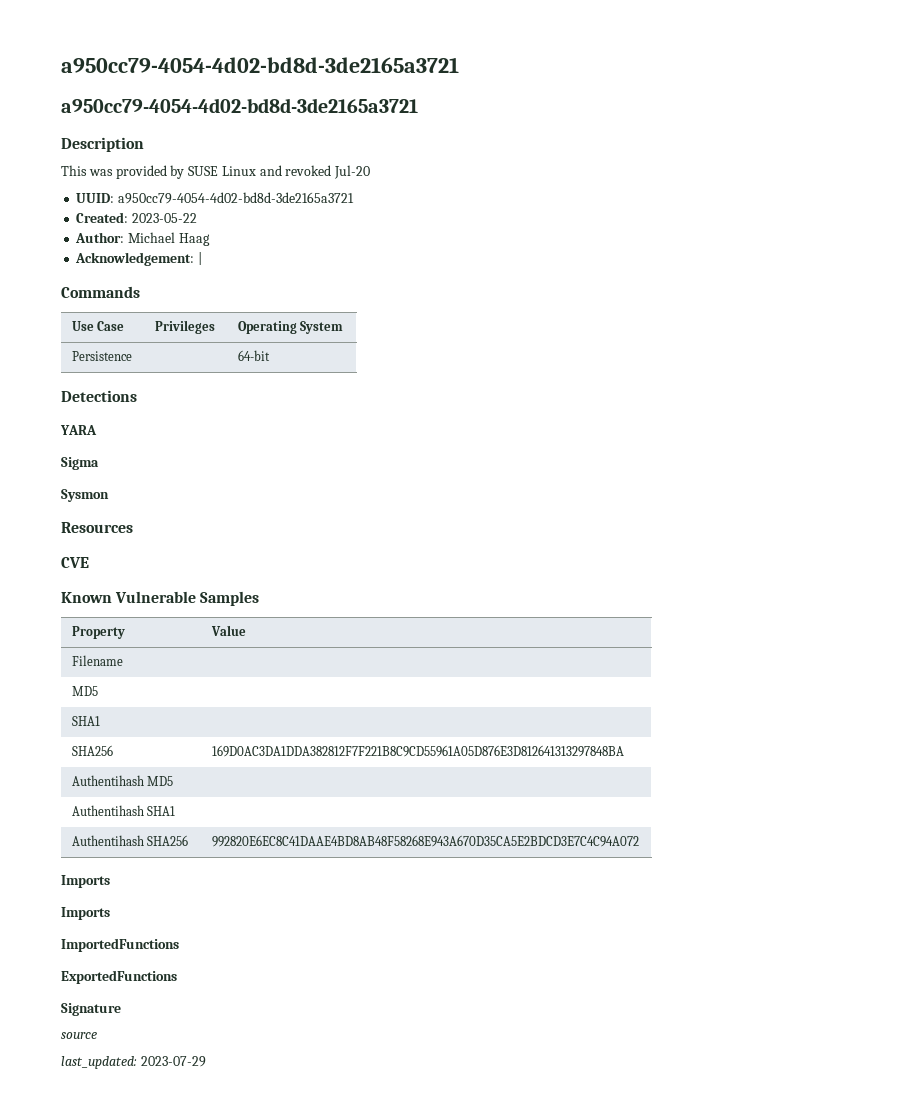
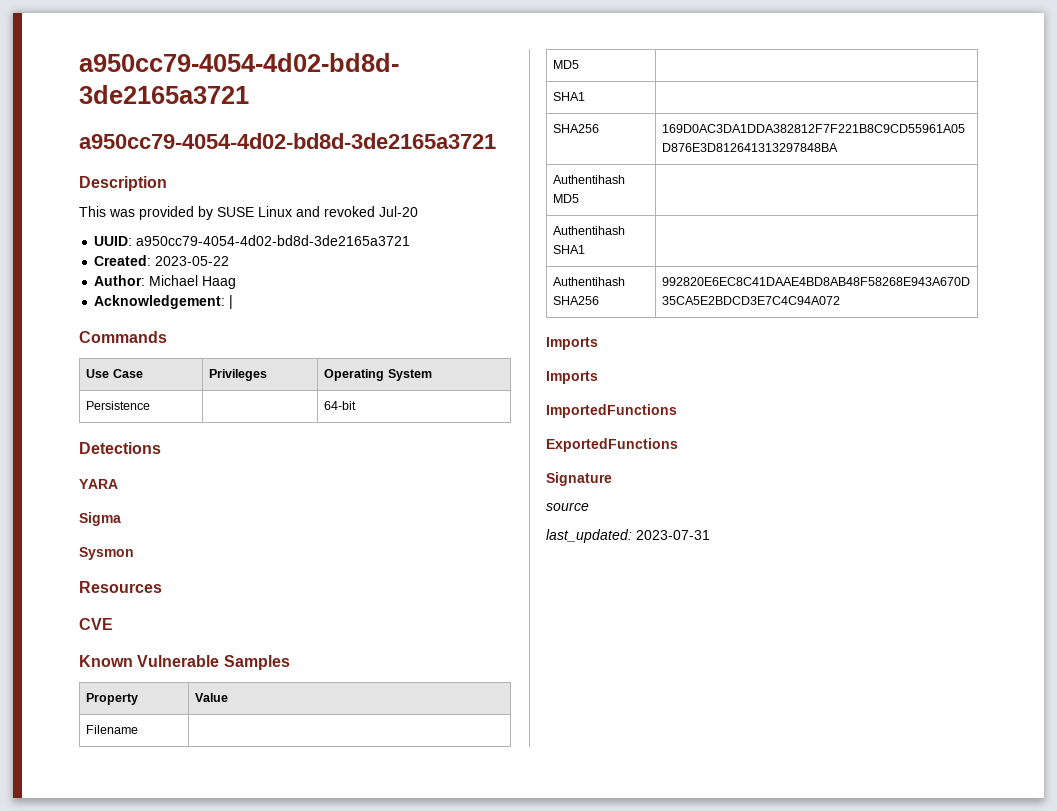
- last_updated: 2023-07-29
+ last_updated: 2023-07-31

